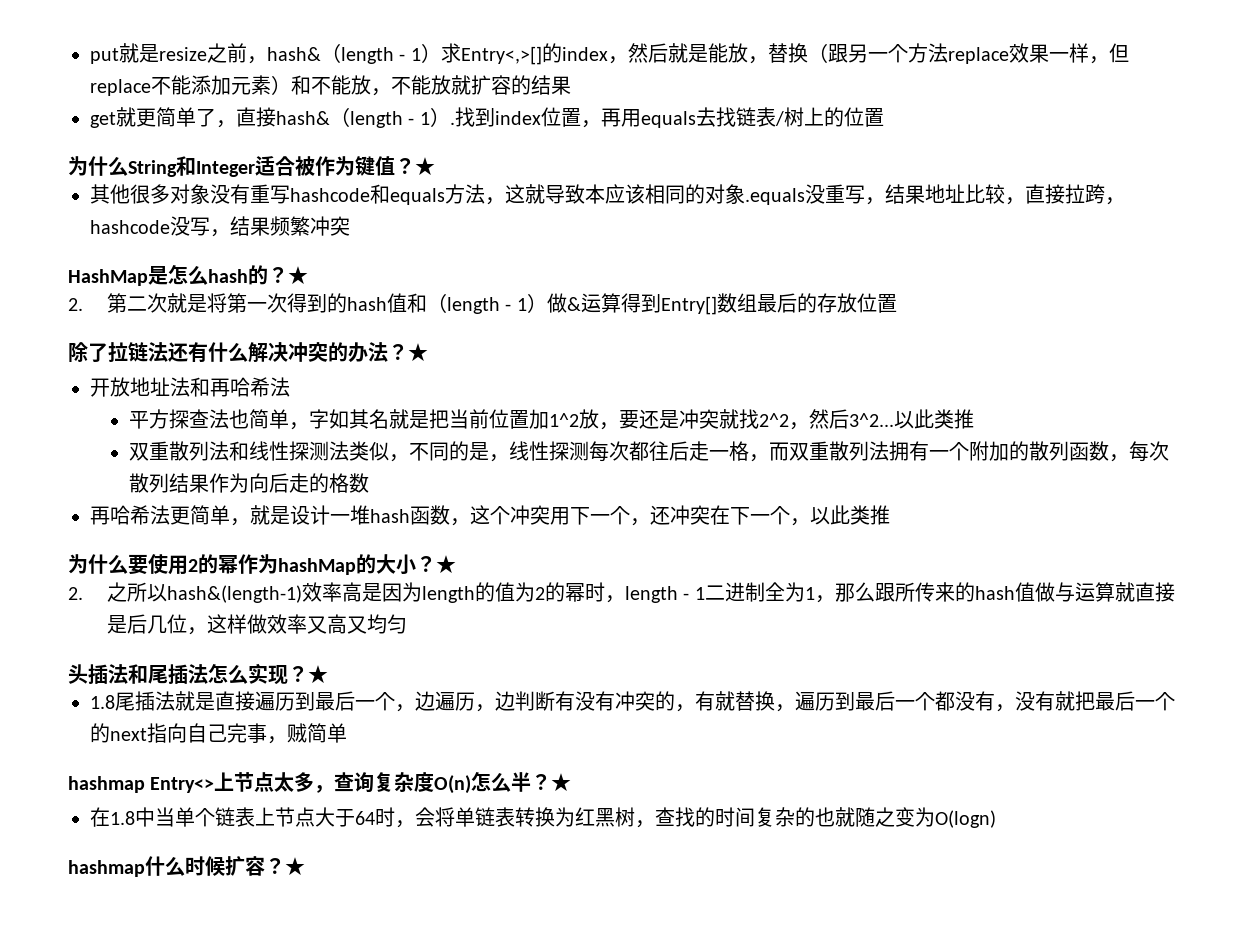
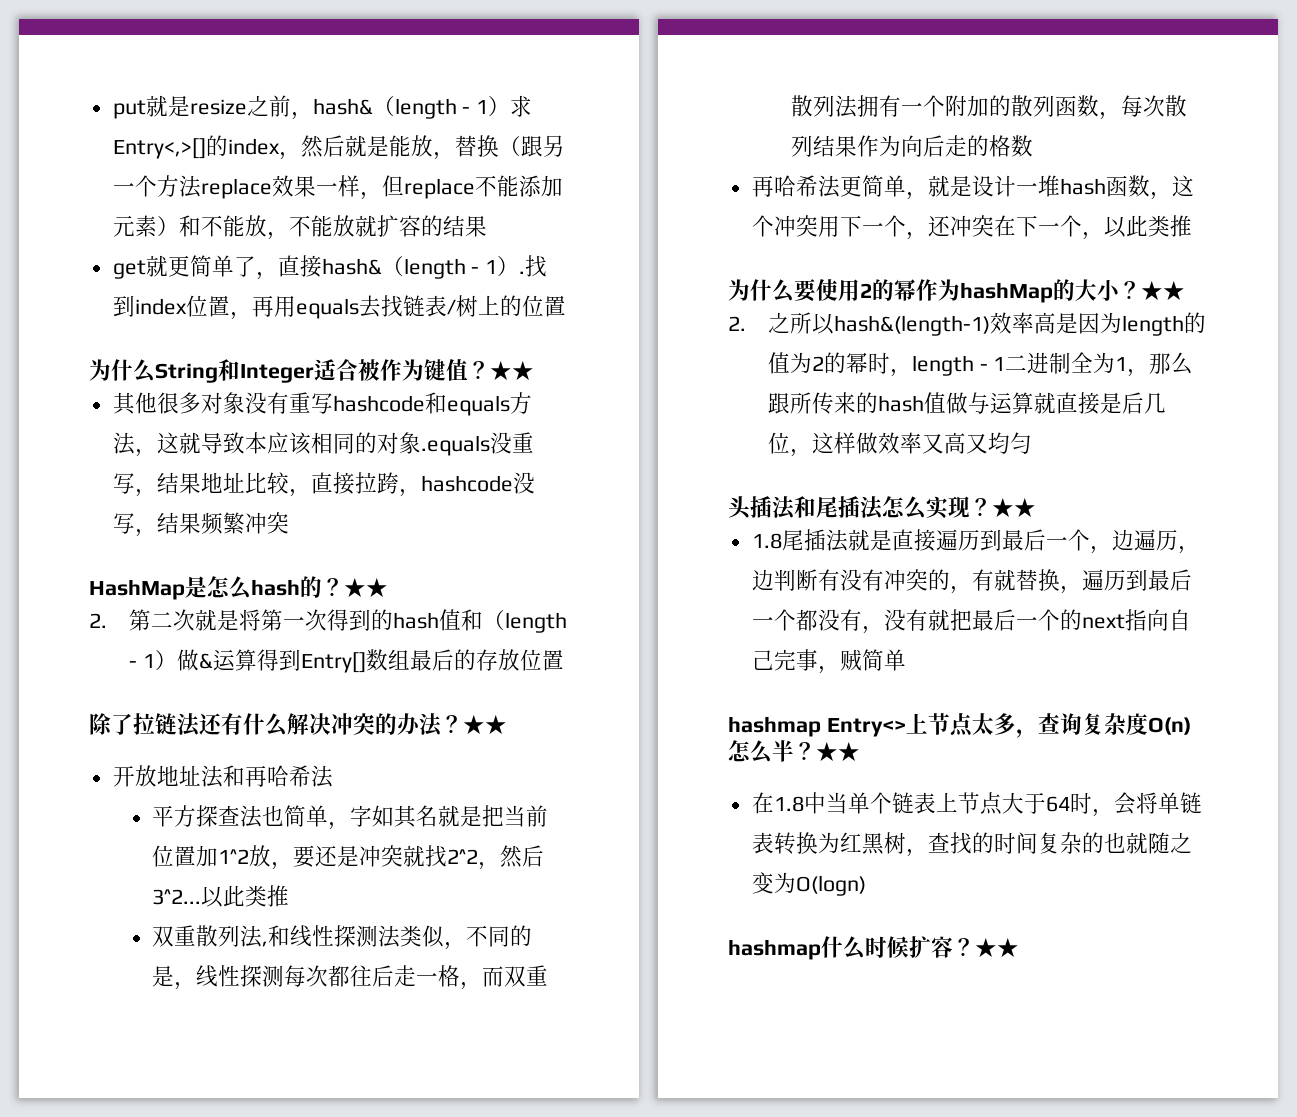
- 为什么String和Integer适合被作为键值？★
+ 为什么String和Integer适合被作为键值？★★
- HashMap是怎么hash的？★
+ HashMap是怎么hash的？★★
- 除了拉链法还有什么解决冲突的办法？★
+ 除了拉链法还有什么解决冲突的办法？★★
- 双重散列法和线性探测法类似，不同的是，线性探测每次都往后走一格，而双重散列法拥有一个附加的散列函数，每次散列结果作为向后走的格数
+ 双重散列法,和线性探测法类似，不同的是，线性探测每次都往后走一格，而双重散列法拥有一个附加的散列函数，每次散列结果作为向后走的格数
- 为什么要使用2的幂作为hashMap的大小？★
+ 为什么要使用2的幂作为hashMap的大小？★★
- 头插法和尾插法怎么实现？★
+ 头插法和尾插法怎么实现？★★
- hashmap Entry<>上节点太多，查询复杂度O(n)怎么半？★
+ hashmap Entry<>上节点太多，查询复杂度O(n)怎么半？★★
- hashmap什么时候扩容？★
+ hashmap什么时候扩容？★★

